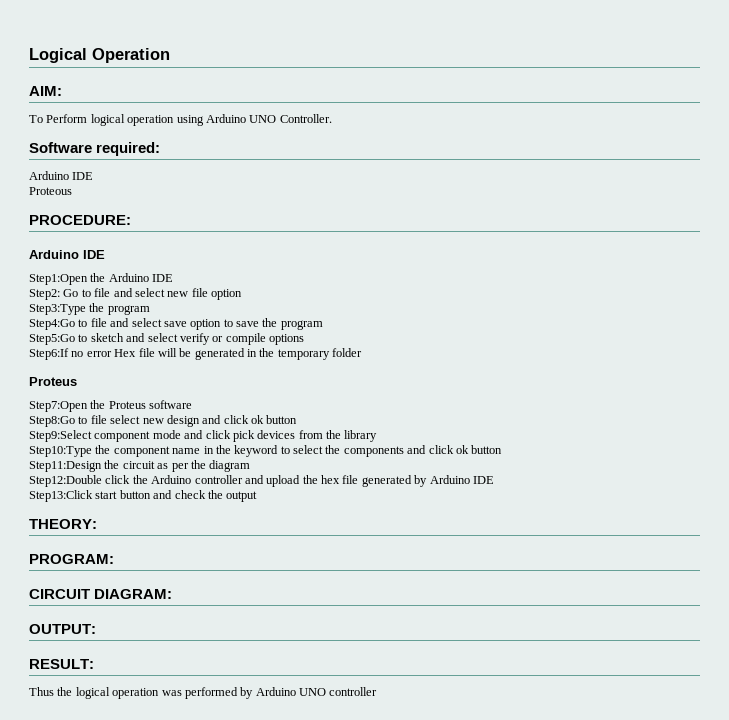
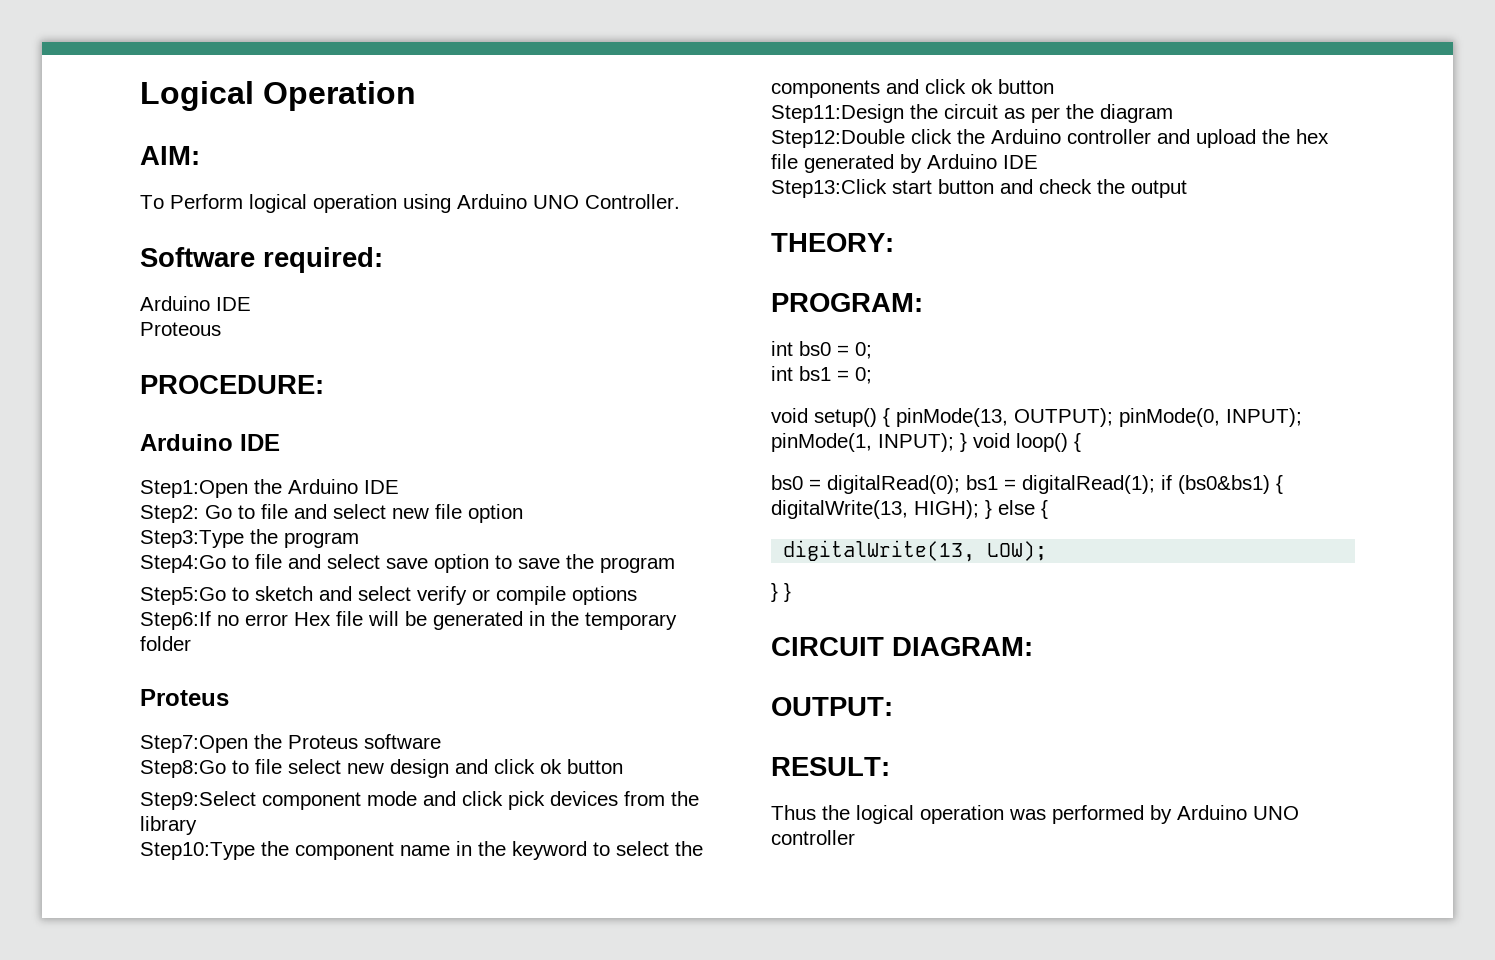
+ int bs0 = 0;
+ int bs1 = 0;
+ void setup() { pinMode(13, OUTPUT); pinMode(0, INPUT); pinMode(1, INPUT); } void loop() {
+ bs0 = digitalRead(0); bs1 = digitalRead(1); if (bs0&bs1) { digitalWrite(13, HIGH); } else {
+ digitalWrite(13, LOW);
+ } }

